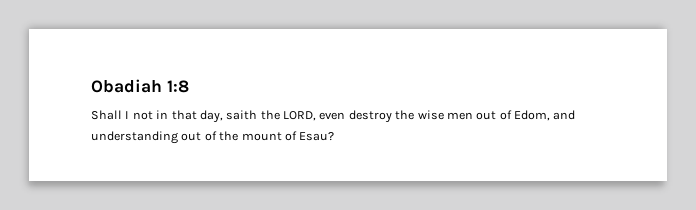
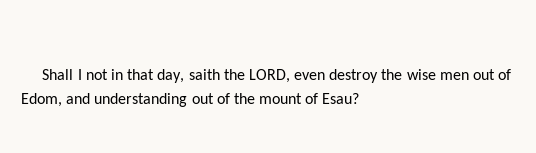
- Obadiah 1:8

